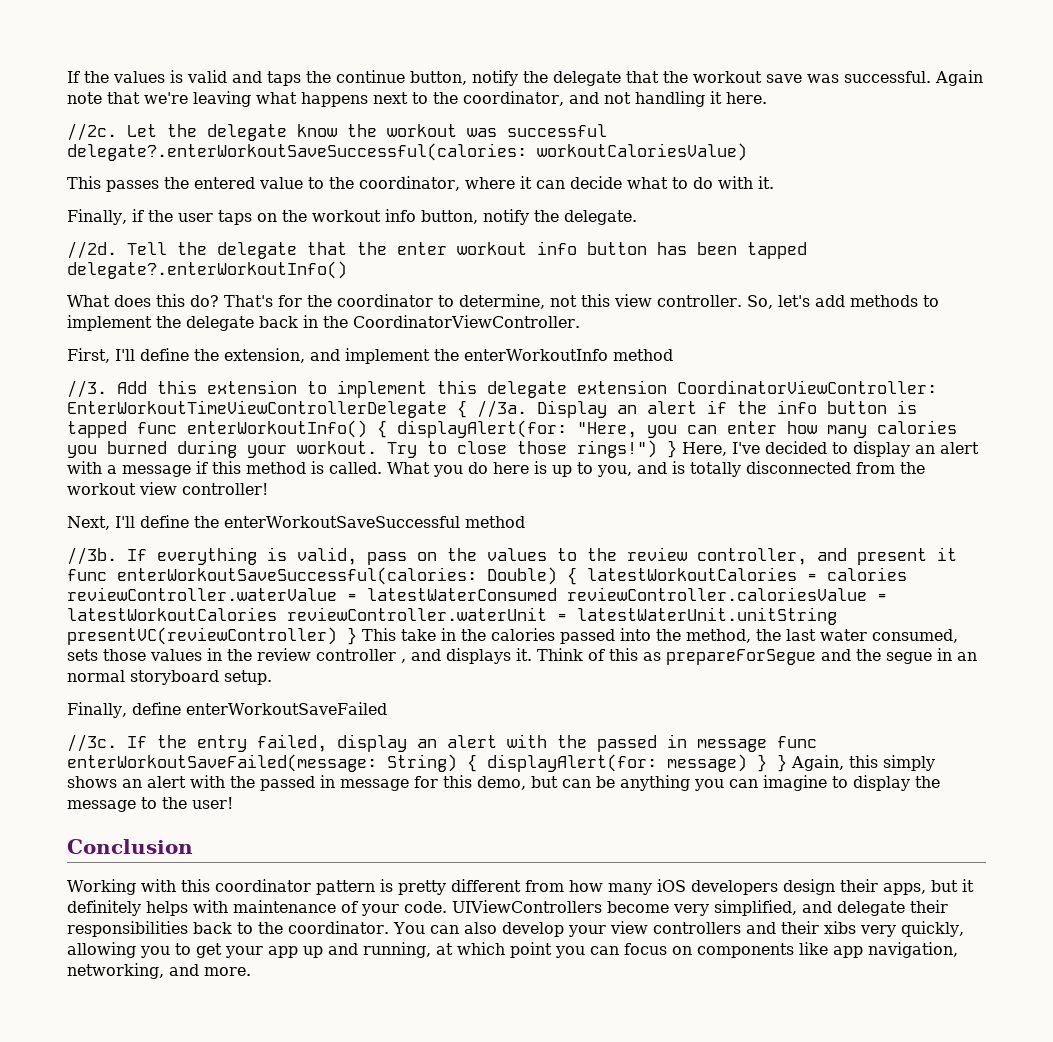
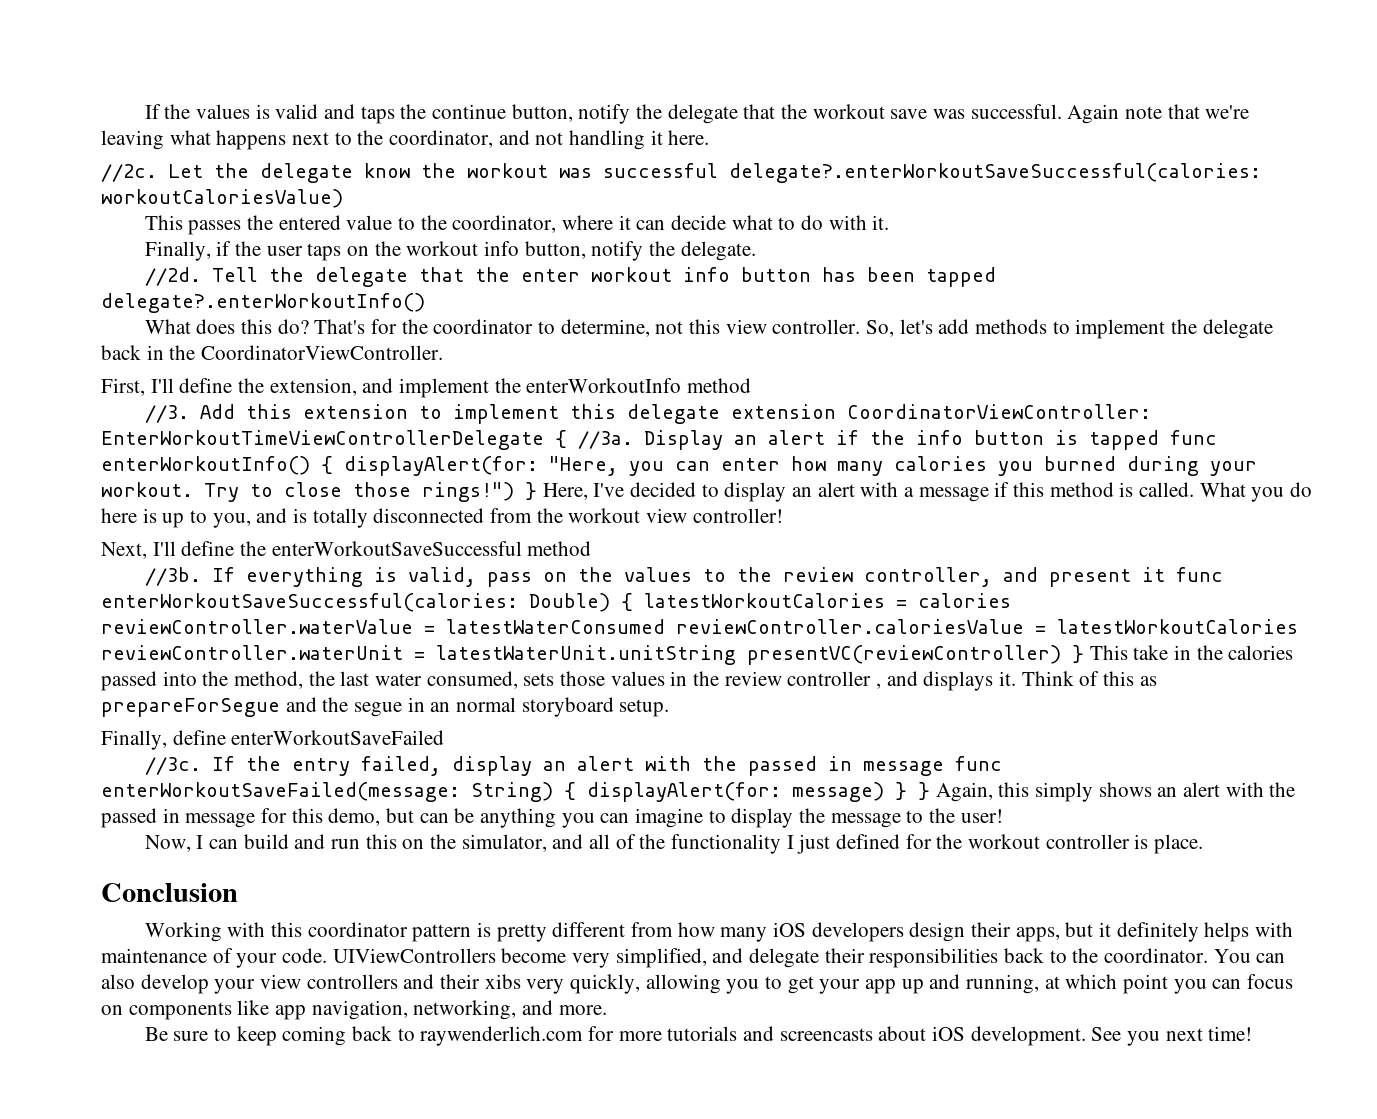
+ Now, I can build and run this on the simulator, and all of the functionality I just defined for the workout controller is place.
+ Be sure to keep coming back to raywenderlich.com for more tutorials and screencasts about iOS development. See you next time!

